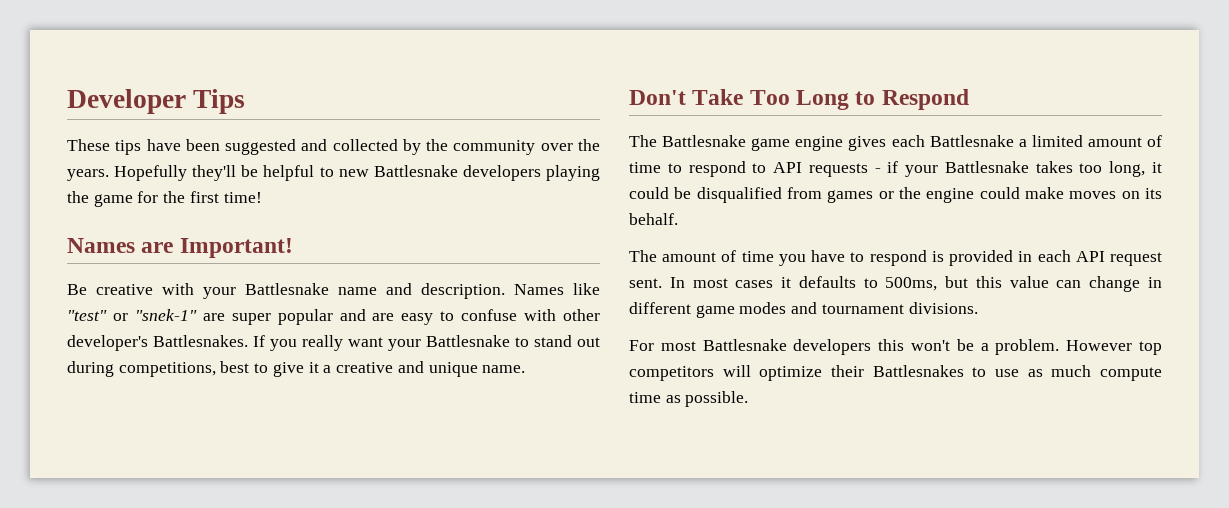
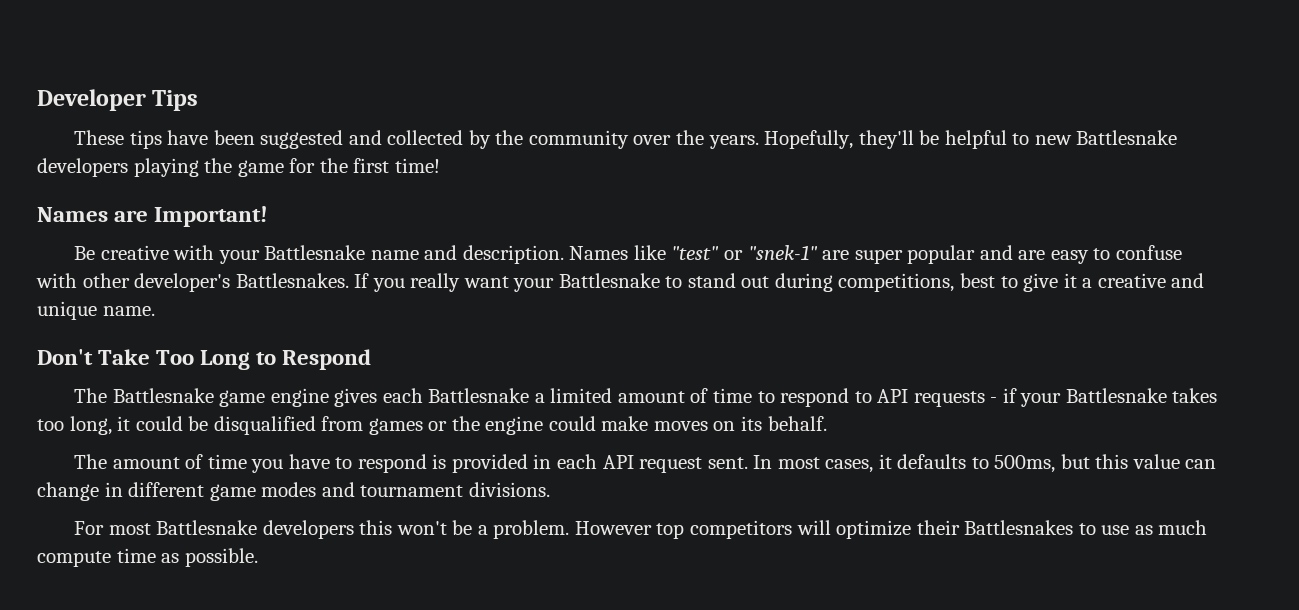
- Hopefully they'll be helpful to new Battlesnake developers playing the game for the first time!
+ Hopefully, they'll be helpful to new Battlesnake developers playing the game for the first time!
- In most cases it defaults to 500ms, but this value can change in different game modes and tournament divisions.
+ In most cases, it defaults to 500ms, but this value can change in different game modes and tournament divisions.

